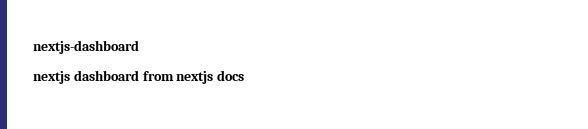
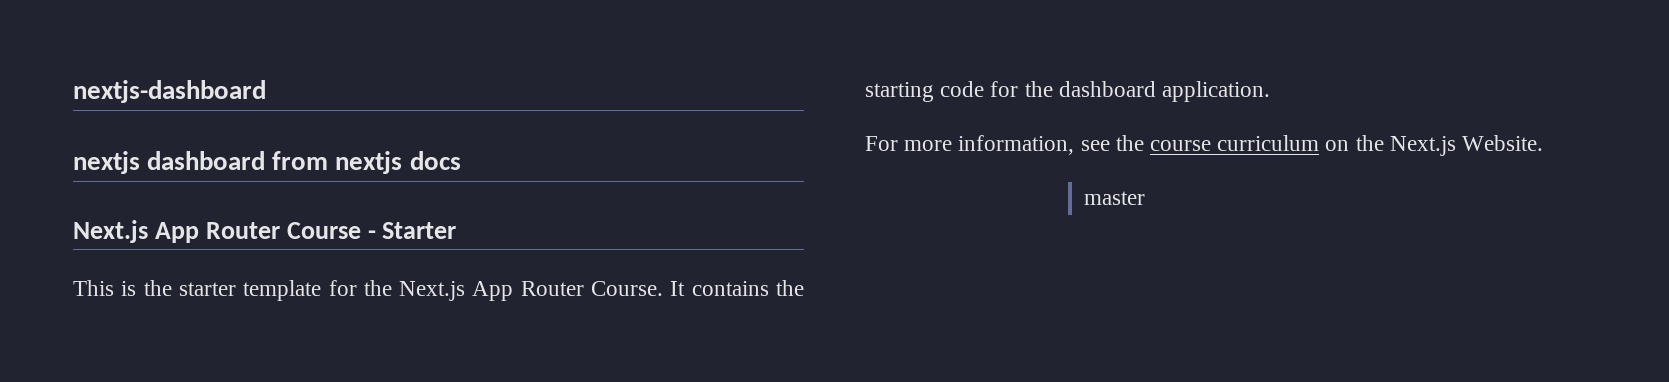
+ Next.js App Router Course - Starter
+ This is the starter template for the Next.js App Router Course. It contains the starting code for the dashboard application.
+ For more information, see the course curriculum on the Next.js Website.
+ master

